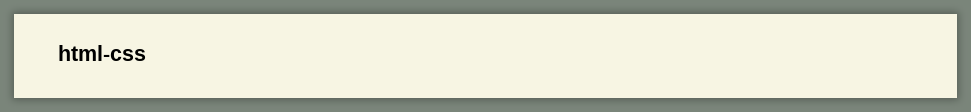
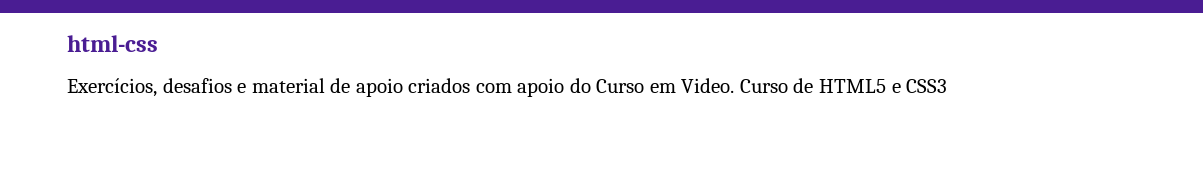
+ Exercícios, desafios e material de apoio criados com apoio do Curso em Video. Curso de HTML5 e CSS3

